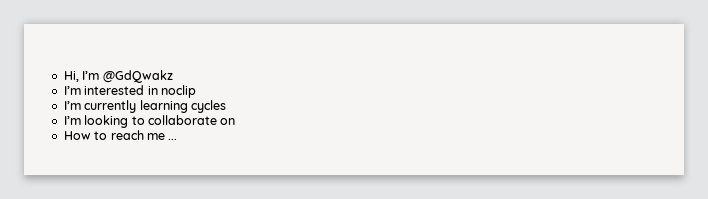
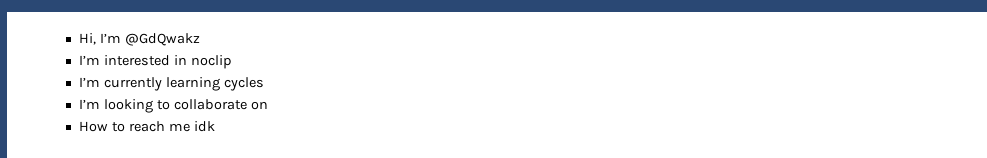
- How to reach me ...
+ How to reach me idk

